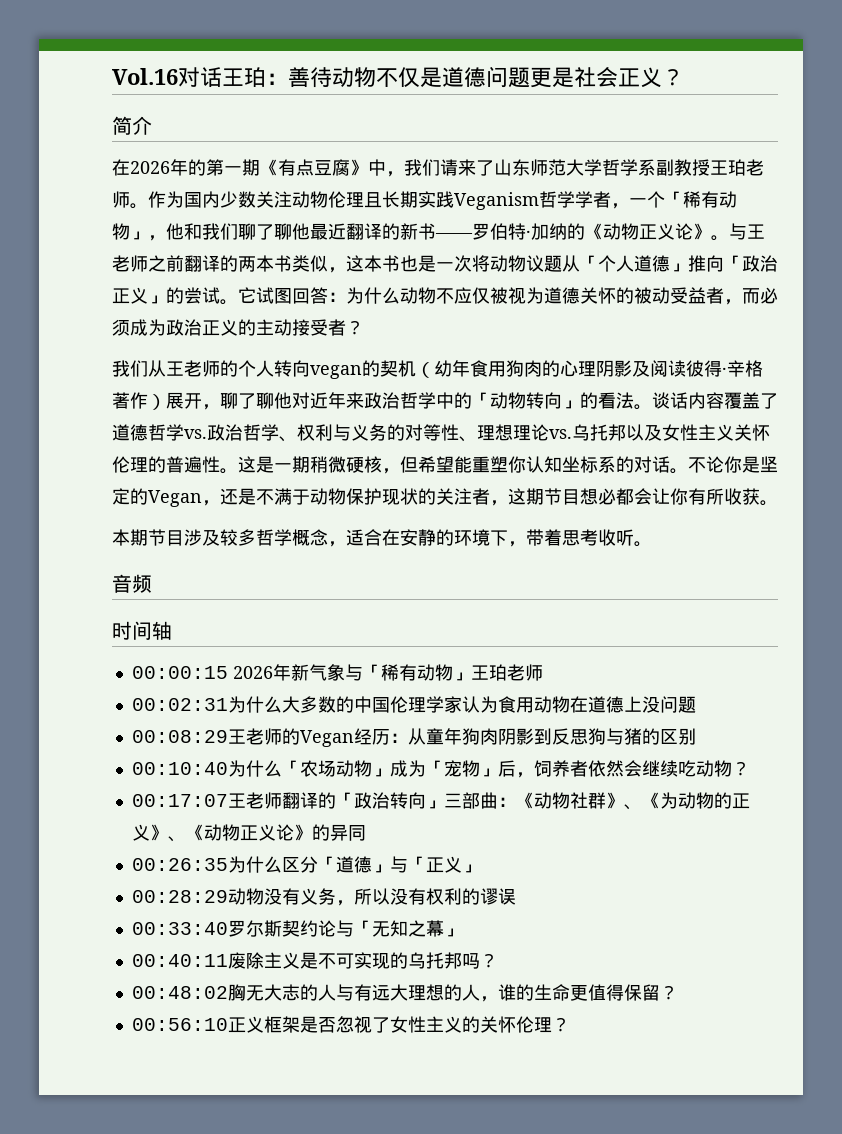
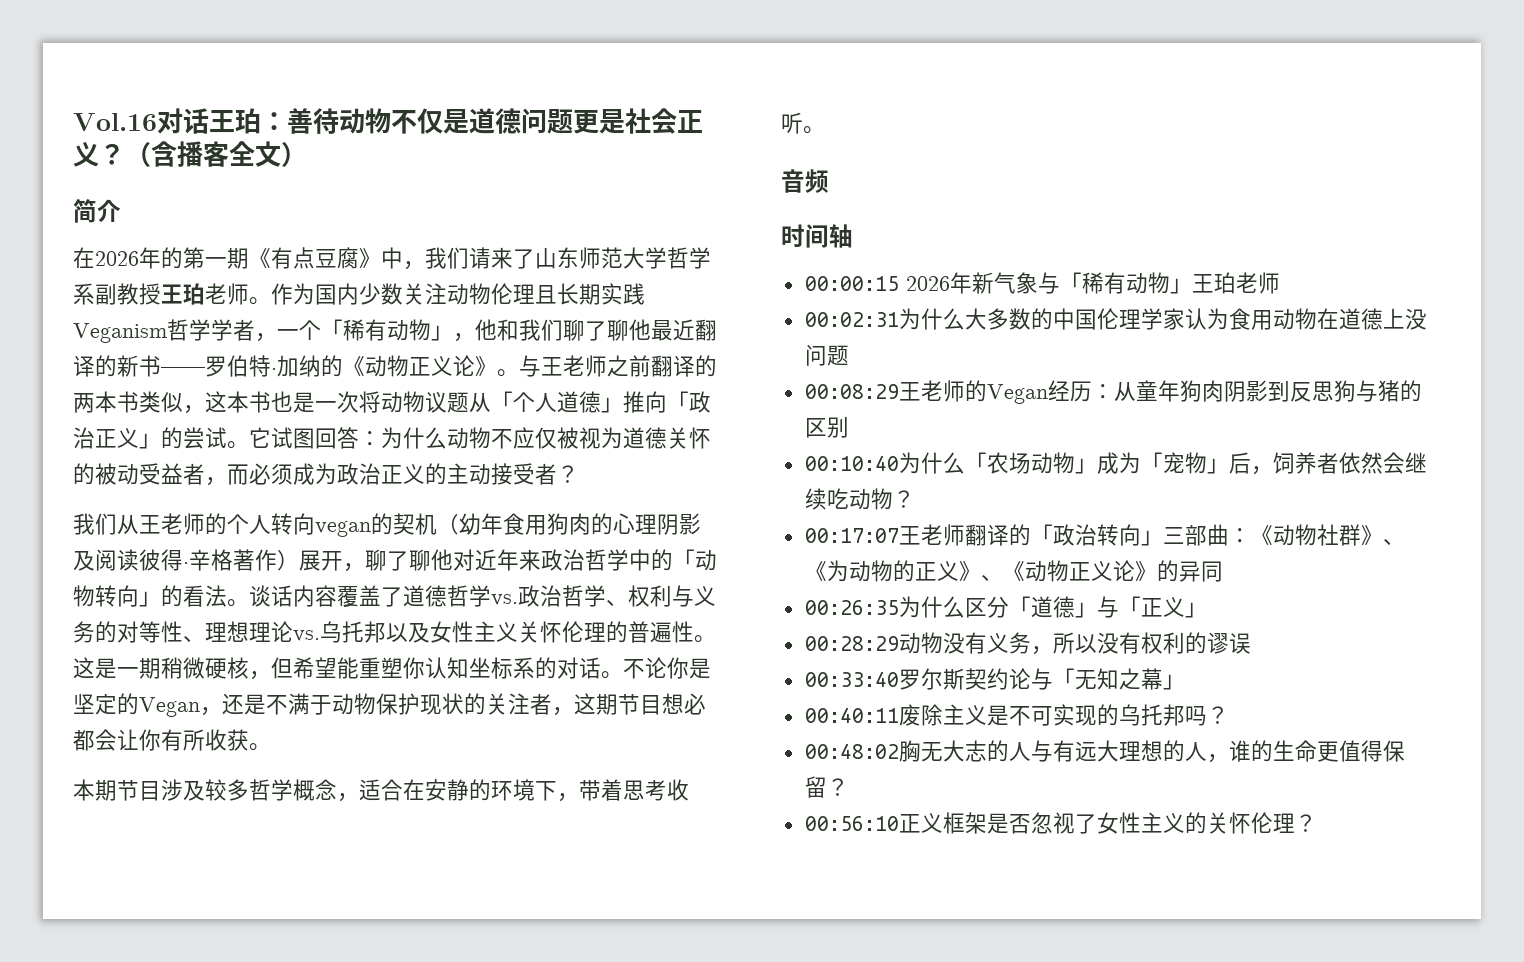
+ （含播客全文）

